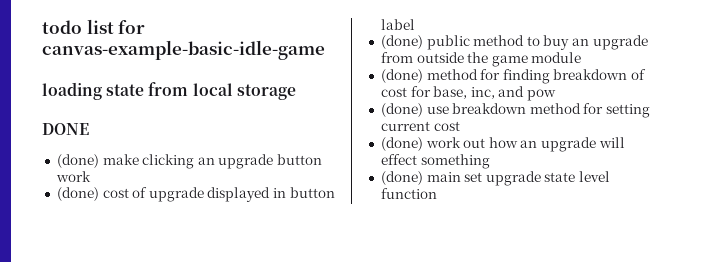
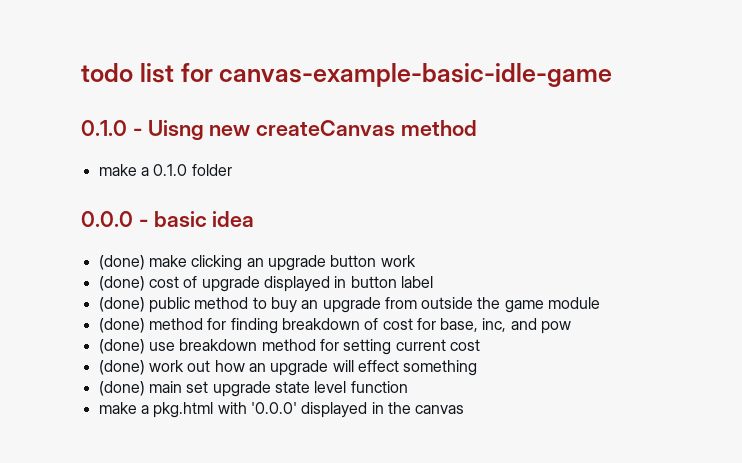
- loading state from local storage
- DONE
+ 0.1.0 - Uisng new createCanvas method
+ make a 0.1.0 folder
+ 0.0.0 - basic idea
+ make a pkg.html with '0.0.0' displayed in the canvas

